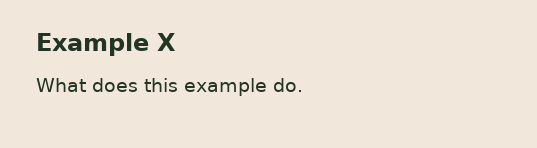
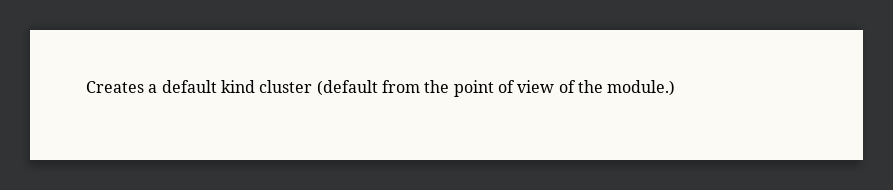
- Example X
- What does this example do.
+ Creates a default kind cluster (default from the point of view of the module.)

